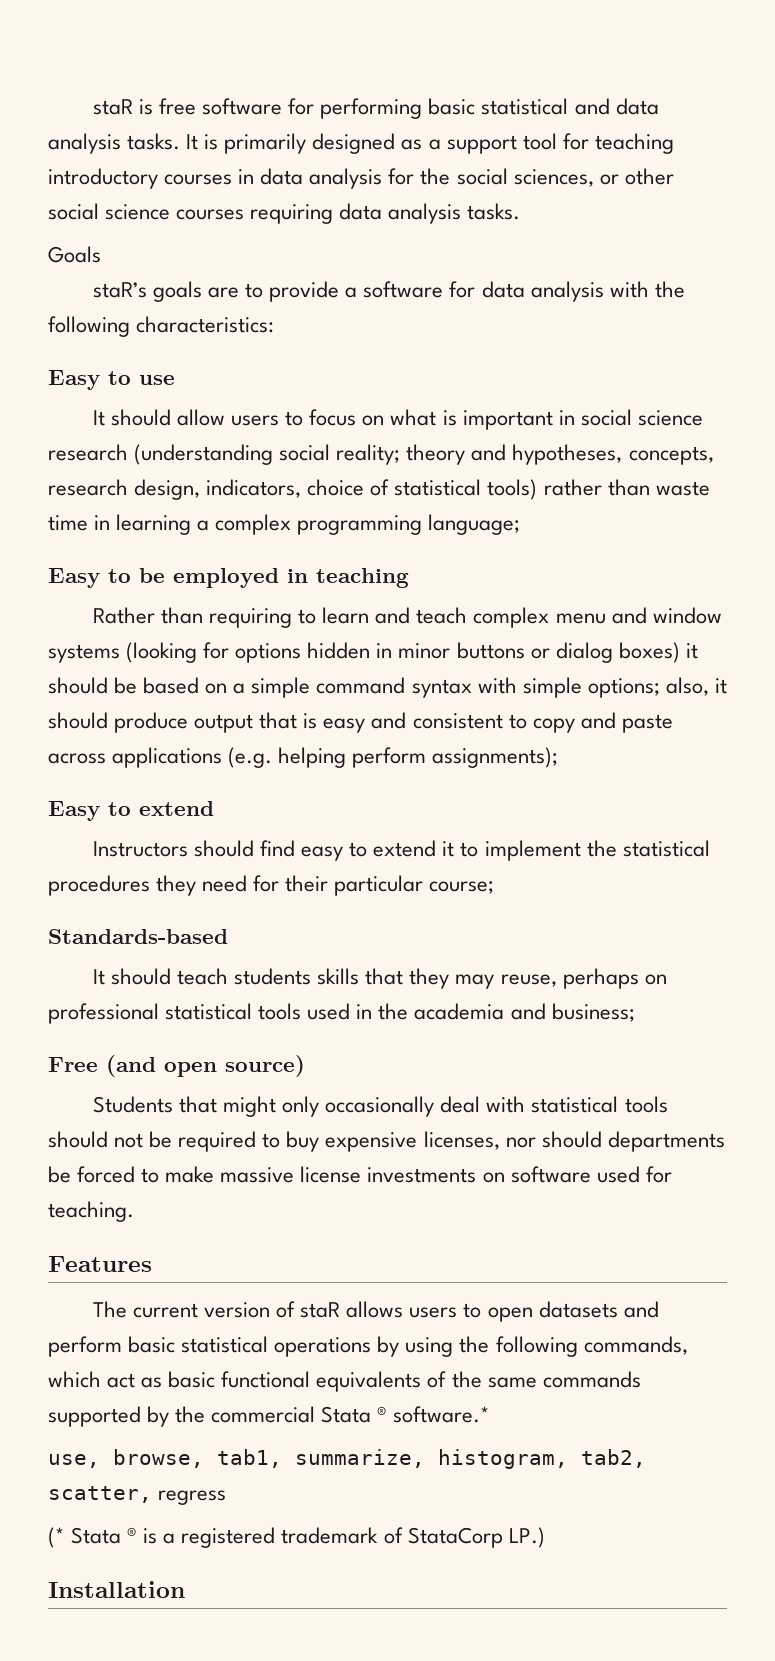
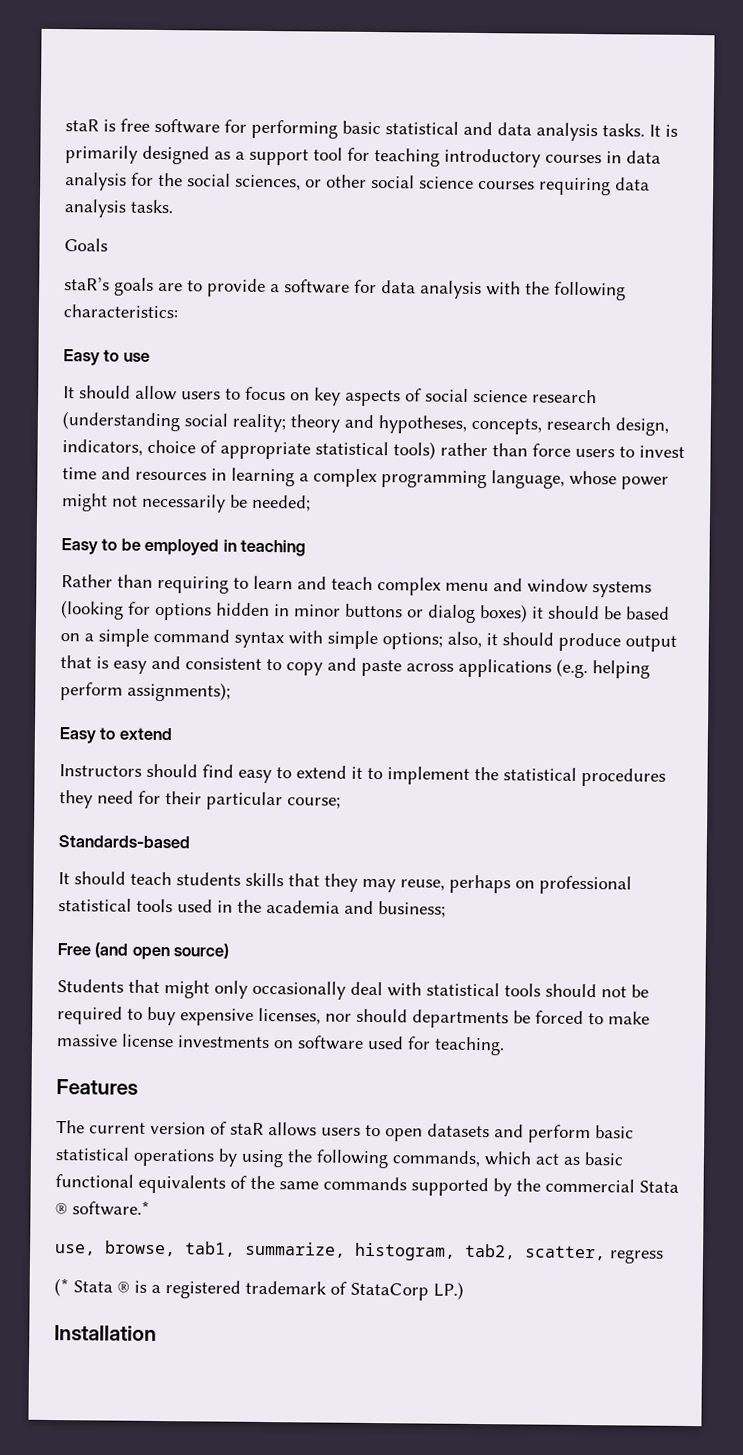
- It should allow users to focus on what is important in social science research (understanding social reality; theory and hypotheses, concepts, research design, indicators, choice of statistical tools) rather than waste time in learning a complex programming language;
+ It should allow users to focus on key aspects of social science research (understanding social reality; theory and hypotheses, concepts, research design, indicators, choice of appropriate statistical tools) rather than force users to invest time and resources in learning a complex programming language, whose power might not necessarily be needed;

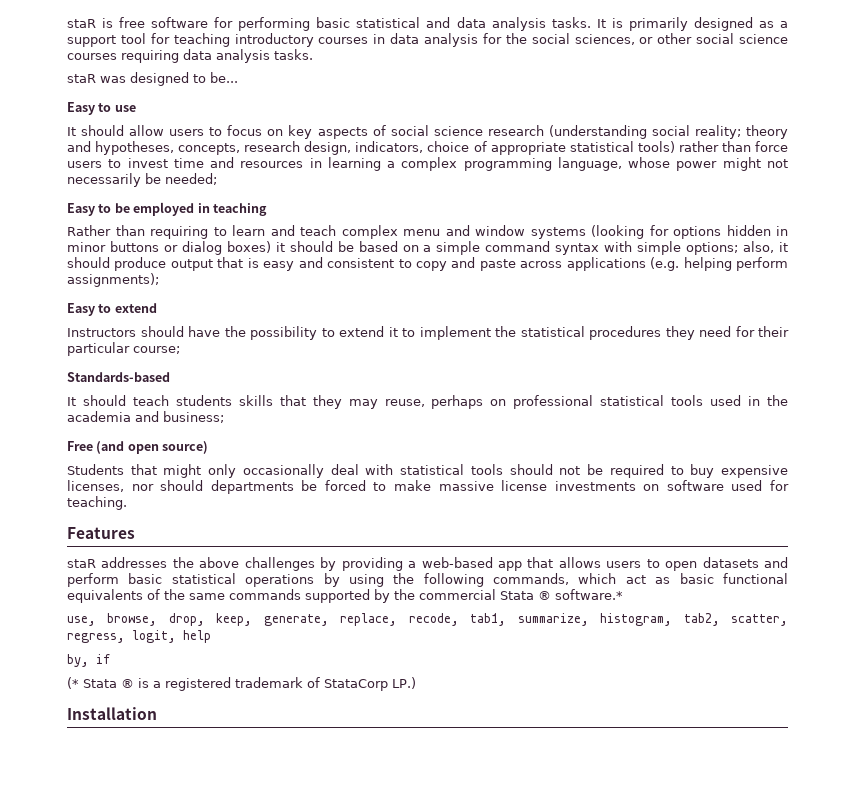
- Goals
- staR’s goals are to provide a software for data analysis with the following characteristics:
+ staR was designed to be...
- Instructors should find easy to extend it to implement the statistical procedures they need for their particular course;
+ Instructors should have the possibility to extend it to implement the statistical procedures they need for their particular course;
- The current version of staR allows users to open datasets and perform basic statistical operations by using the following commands, which act as basic functional equivalents of the same commands supported by the commercial Stata ® software.*
+ staR addresses the above challenges by providing a web-based app that allows users to open datasets and perform basic statistical operations by using the following commands, which act as basic functional equivalents of the same commands supported by the commercial Stata ® software.*
- use, browse, tab1, summarize, histogram, tab2, scatter, regress
+ use, browse, drop, keep, generate, replace, recode, tab1, summarize, histogram, tab2, scatter, regress, logit, help
+ by, if

